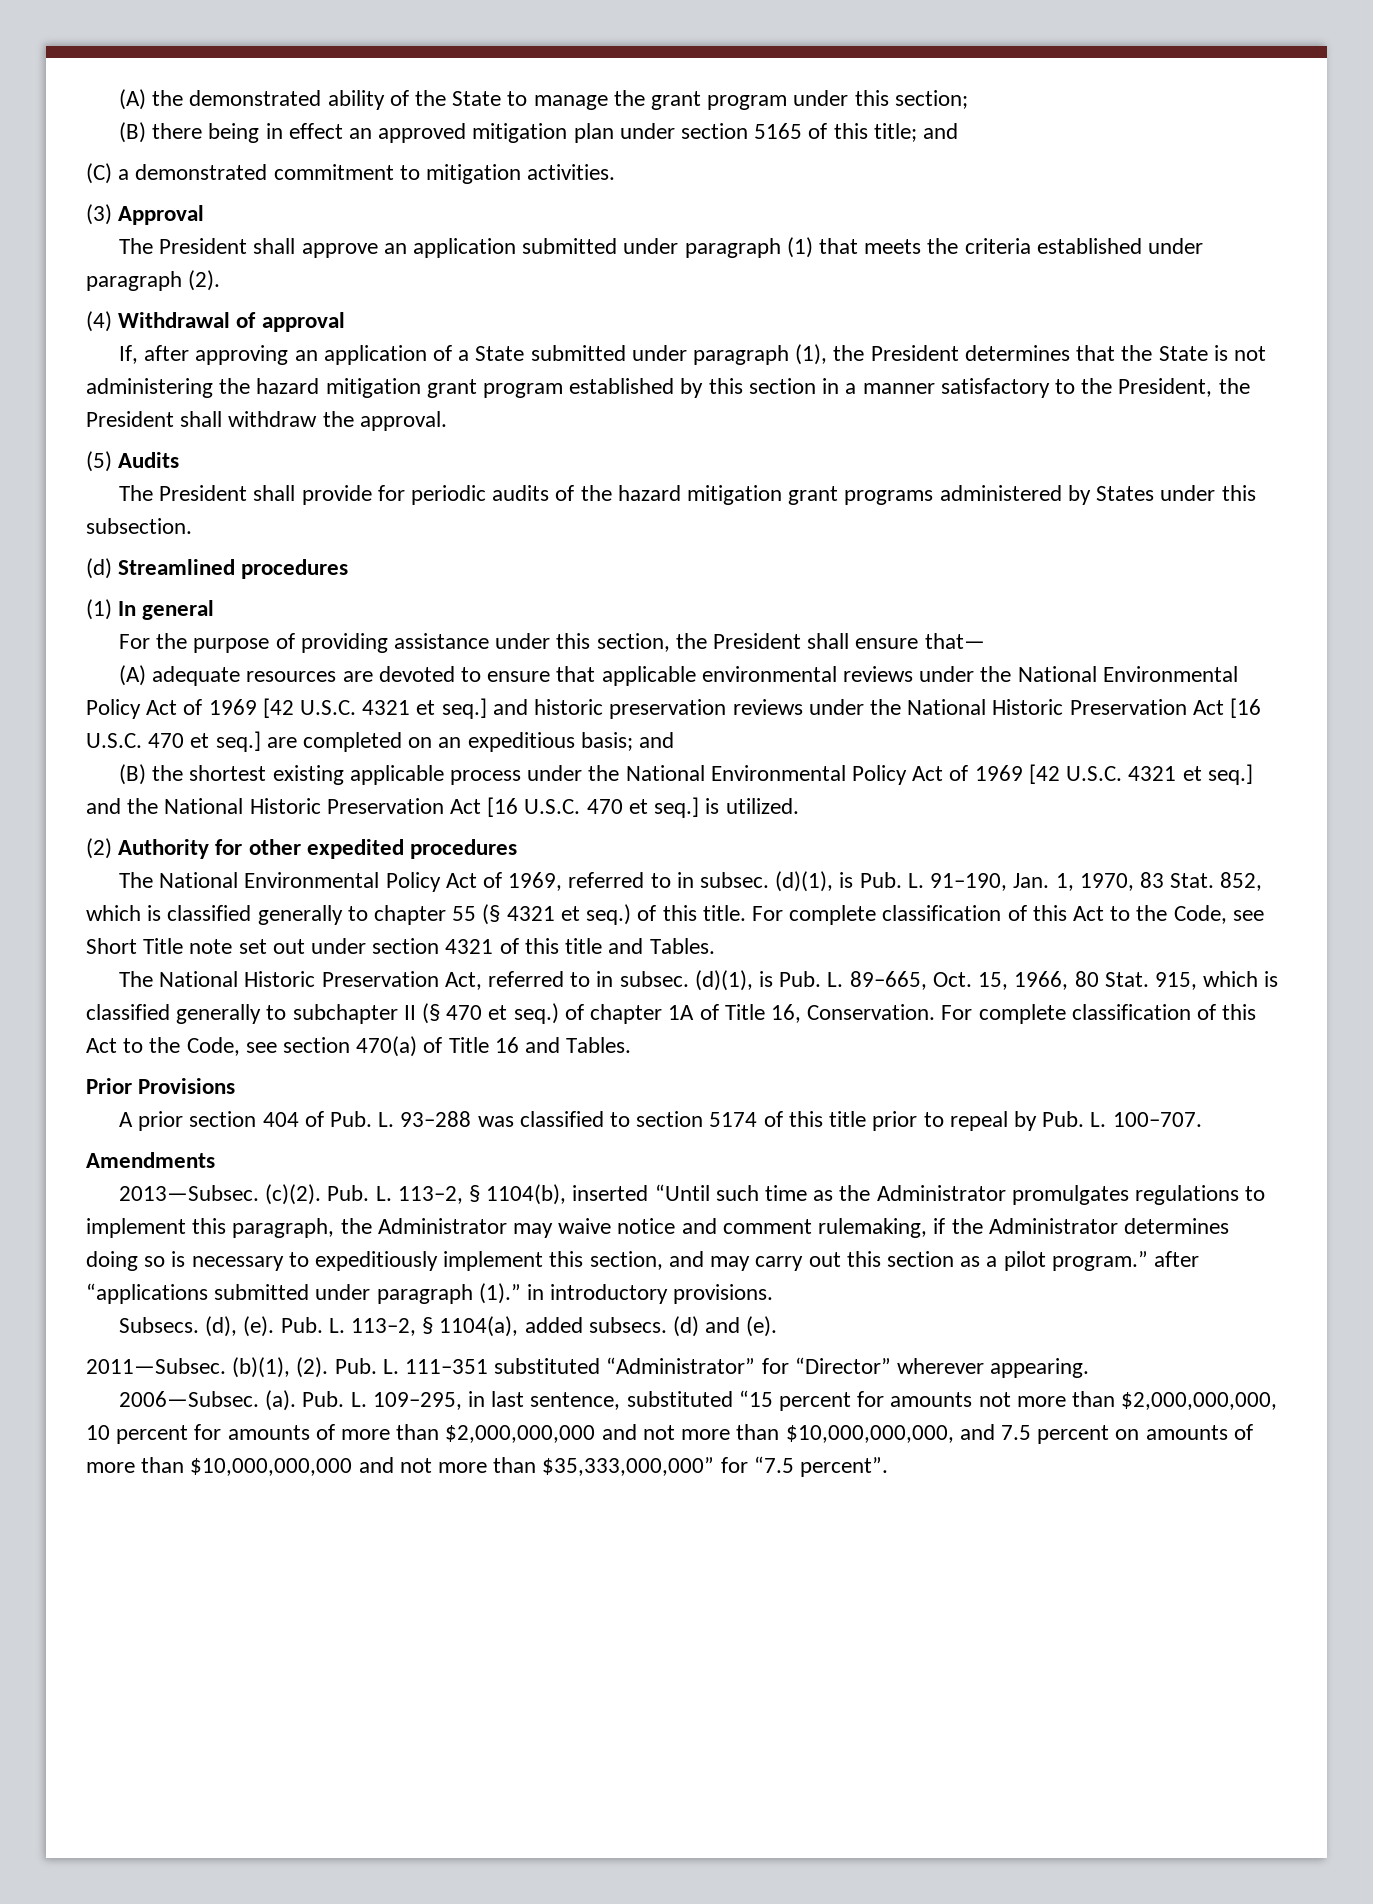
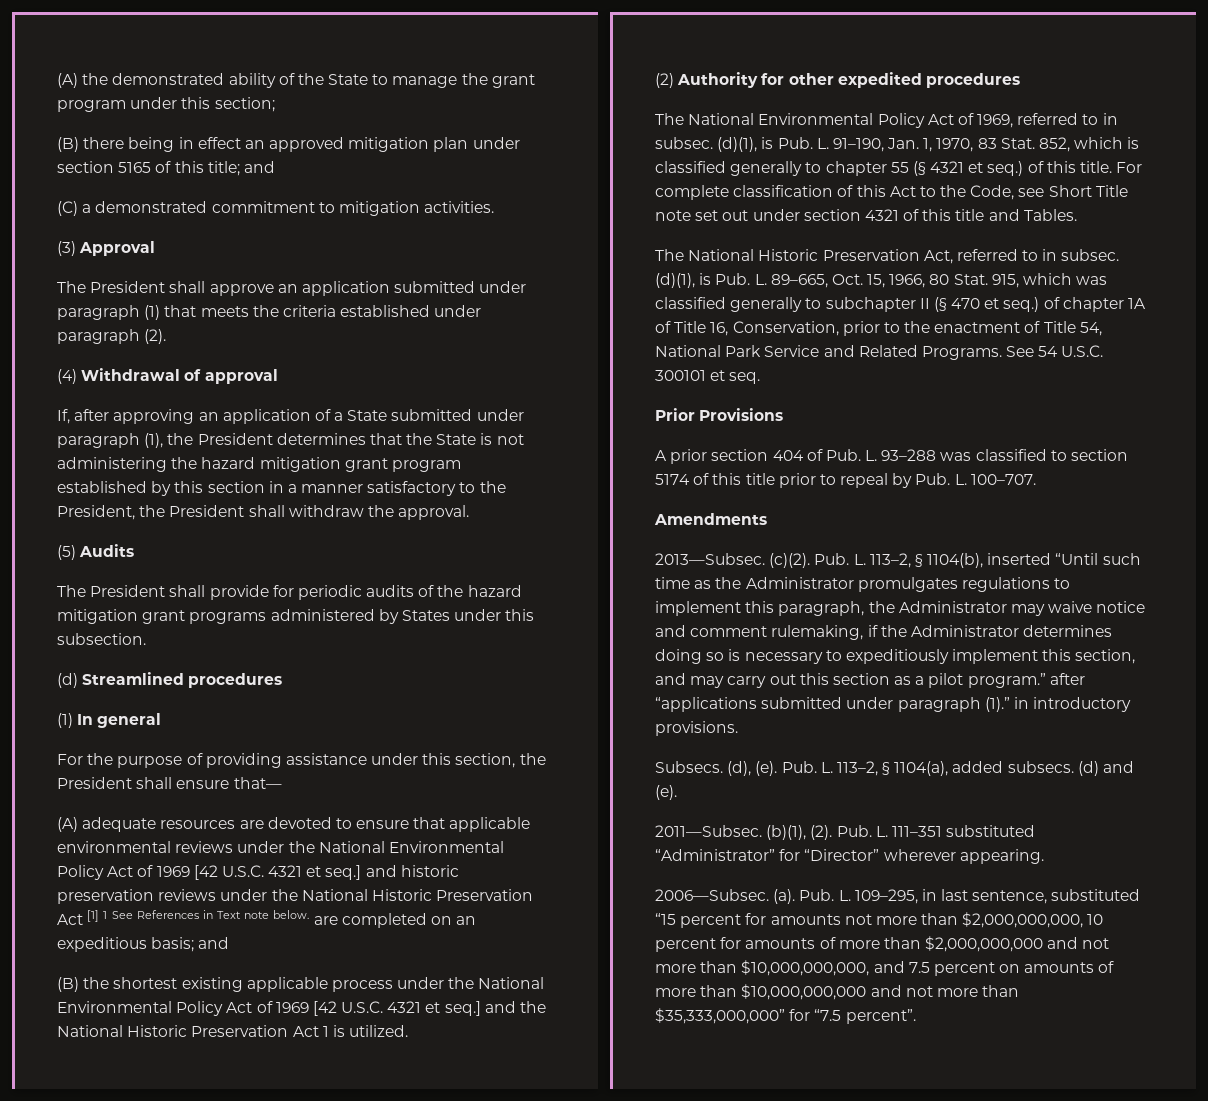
- (A) adequate resources are devoted to ensure that applicable environmental reviews under the National Environmental Policy Act of 1969 [42 U.S.C. 4321 et seq.] and historic preservation reviews under the National Historic Preservation Act [16 U.S.C. 470 et seq.] are completed on an expeditious basis; and
+ (A) adequate resources are devoted to ensure that applicable environmental reviews under the National Environmental Policy Act of 1969 [42 U.S.C. 4321 et seq.] and historic preservation reviews under the National Historic Preservation Act [1] 1 See References in Text note below. are completed on an expeditious basis; and
- (B) the shortest existing applicable process under the National Environmental Policy Act of 1969 [42 U.S.C. 4321 et seq.] and the National Historic Preservation Act [16 U.S.C. 470 et seq.] is utilized.
+ (B) the shortest existing applicable process under the National Environmental Policy Act of 1969 [42 U.S.C. 4321 et seq.] and the National Historic Preservation Act 1 is utilized.
- 915, which is classified generally to subchapter II (§ 470 et seq.) of chapter 1A of Title 16, Conservation. For complete classification of this Act to the Code, see section 470(a) of Title 16 and Tables.
+ 915, which was classified generally to subchapter II (§ 470 et seq.) of chapter 1A of Title 16, Conservation, prior to the enactment of Title 54, National Park Service and Related Programs. See 54 U.S.C. 300101 et seq.

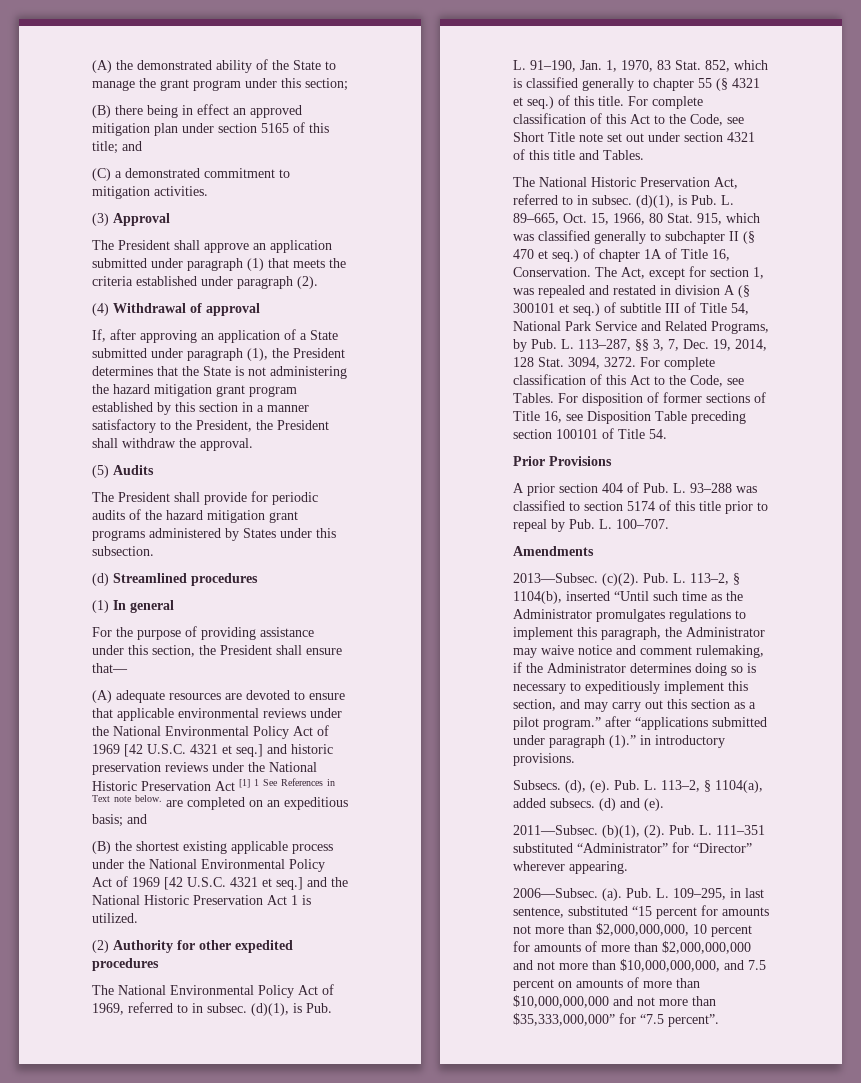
- 915, which was classified generally to subchapter II (§ 470 et seq.) of chapter 1A of Title 16, Conservation, prior to the enactment of Title 54, National Park Service and Related Programs. See 54 U.S.C. 300101 et seq.
+ 915, which was classified generally to subchapter II (§ 470 et seq.) of chapter 1A of Title 16, Conservation. The Act, except for section 1, was repealed and restated in division A (§ 300101 et seq.) of subtitle III of Title 54, National Park Service and Related Programs, by Pub. L. 113–287, §§ 3, 7, Dec. 19, 2014, 128 Stat. 3094, 3272. For complete classification of this Act to the Code, see Tables. For disposition of former sections of Title 16, see Disposition Table preceding section 100101 of Title 54.

